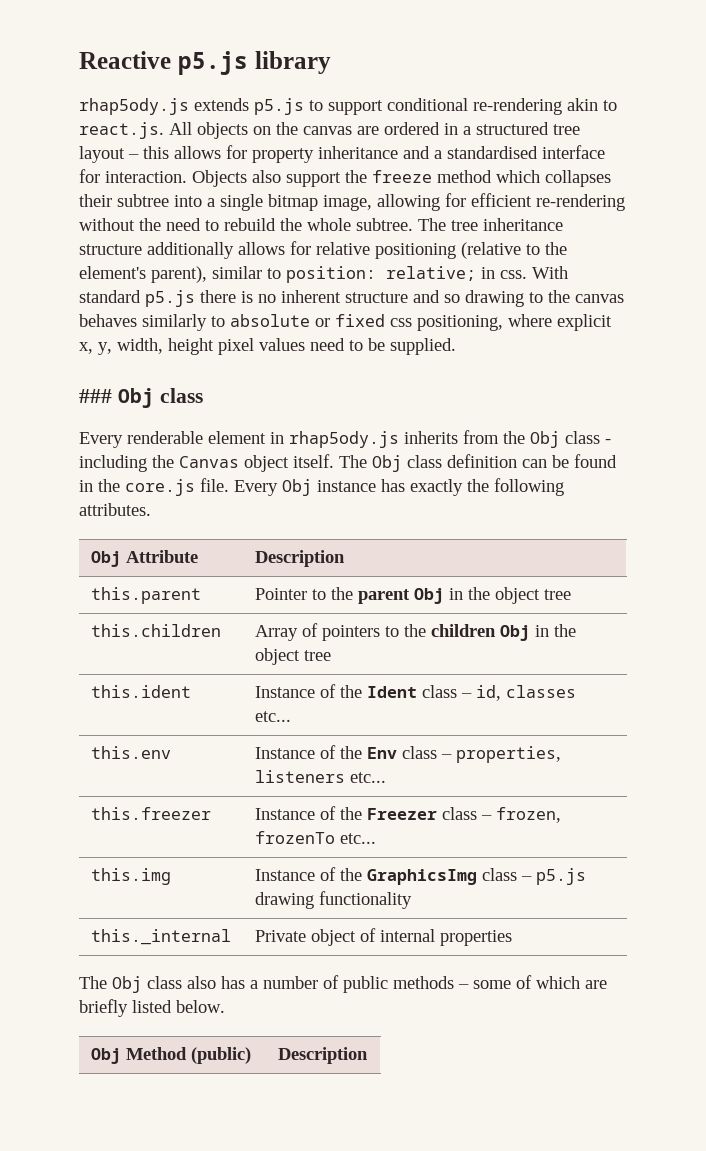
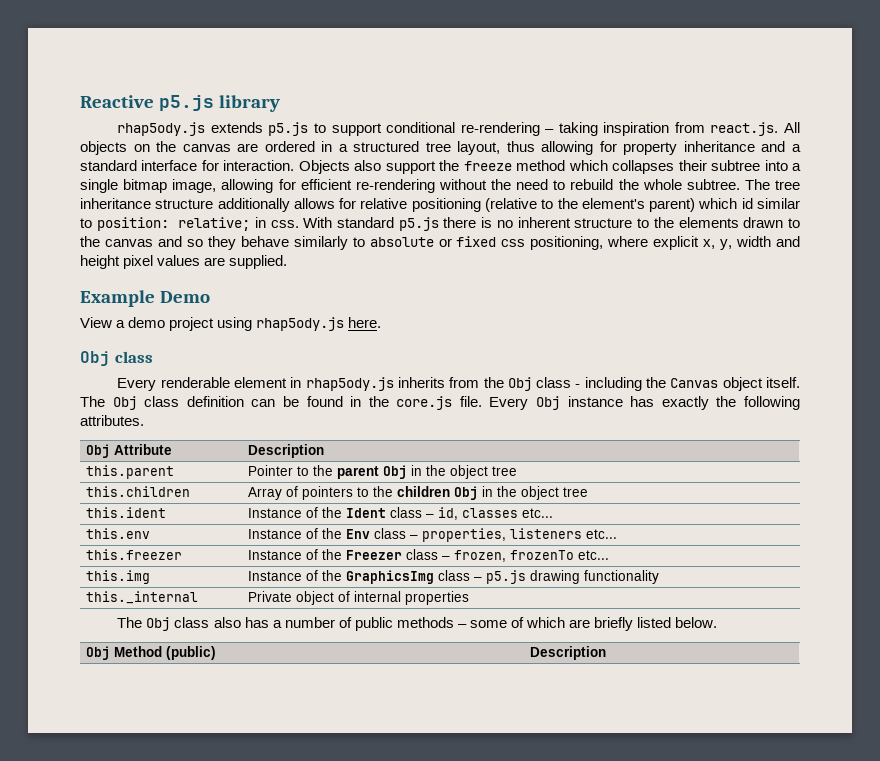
- rhap5ody.js extends p5.js to support conditional re-rendering akin to react.js. All objects on the canvas are ordered in a structured tree layout – this allows for property inheritance and a standardised interface for interaction.
+ rhap5ody.js extends p5.js to support conditional re-rendering – taking inspiration from react.js. All objects on the canvas are ordered in a structured tree layout, thus allowing for property inheritance and a standard interface for interaction.
- The tree inheritance structure additionally allows for relative positioning (relative to the element's parent), similar to position: relative; in css.
+ The tree inheritance structure additionally allows for relative positioning (relative to the element's parent) which id similar to position: relative; in css.
- With standard p5.js there is no inherent structure and so drawing to the canvas behaves similarly to absolute or fixed css positioning, where explicit x, y, width, height pixel values need to be supplied.
- ### Obj class
+ With standard p5.js there is no inherent structure to the elements drawn to the canvas and so they behave similarly to absolute or fixed css positioning, where explicit x, y, width and height pixel values are supplied.
+ Example Demo
+ View a demo project using rhap5ody.js here.
+ Obj class

